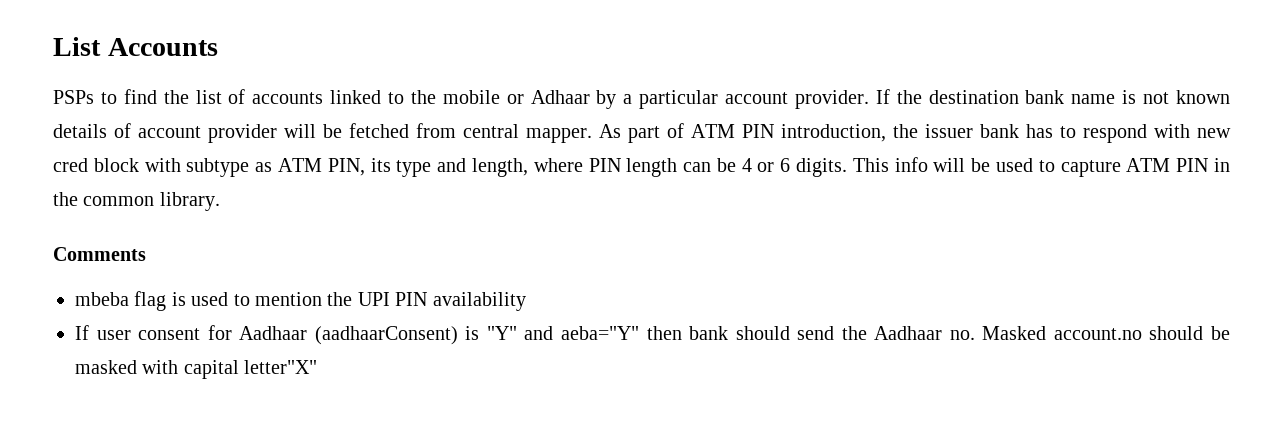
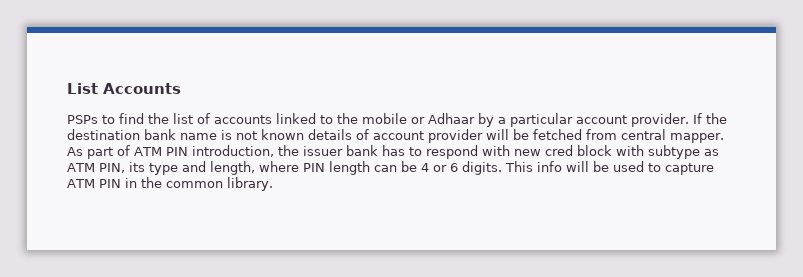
- Comments
- mbeba flag is used to mention the UPI PIN availability
- If user consent for Aadhaar (aadhaarConsent) is "Y" and aeba="Y" then bank should send the Aadhaar no. Masked account.no should be masked with capital letter"X"

